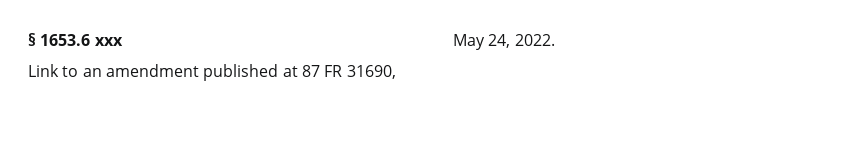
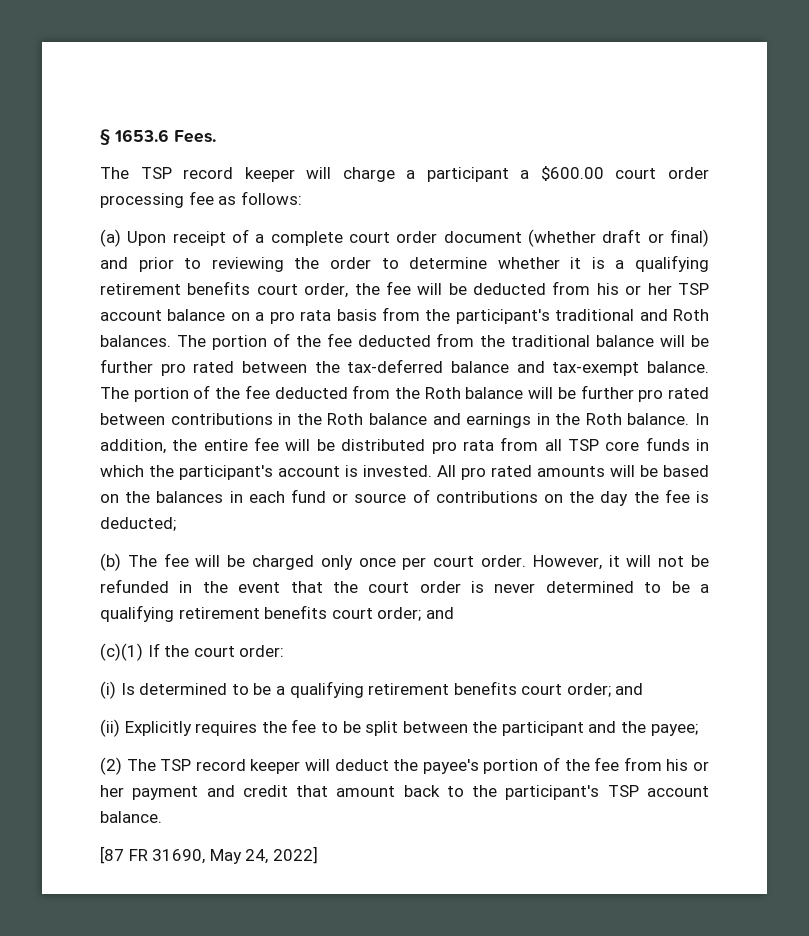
- § 1653.6 xxx
- Link to an amendment published at 87 FR 31690, May 24, 2022.
+ § 1653.6 Fees.
+ The TSP record keeper will charge a participant a $600.00 court order processing fee as follows:
+ (a) Upon receipt of a complete court order document (whether draft or final) and prior to reviewing the order to determine whether it is a qualifying retirement benefits court order, the fee will be deducted from his or her TSP account balance on a pro rata basis from the participant's traditional and Roth balances. The portion of the fee deducted from the traditional balance will be further pro rated between the tax-deferred balance and tax-exempt balance. The portion of the fee deducted from the Roth balance will be further pro rated between contributions in the Roth balance and earnings in the Roth balance. In addition, the entire fee will be distributed pro rata from all TSP core funds in which the participant's account is invested. All pro rated amounts will be based on the balances in each fund or source of contributions on the day the fee is deducted;
+ (b) The fee will be charged only once per court order. However, it will not be refunded in the event that the court order is never determined to be a qualifying retirement benefits court order; and
+ (c)(1) If the court order:
+ (i) Is determined to be a qualifying retirement benefits court order; and
+ (ii) Explicitly requires the fee to be split between the participant and the payee;
+ (2) The TSP record keeper will deduct the payee's portion of the fee from his or her payment and credit that amount back to the participant's TSP account balance.
+ [87 FR 31690, May 24, 2022]

